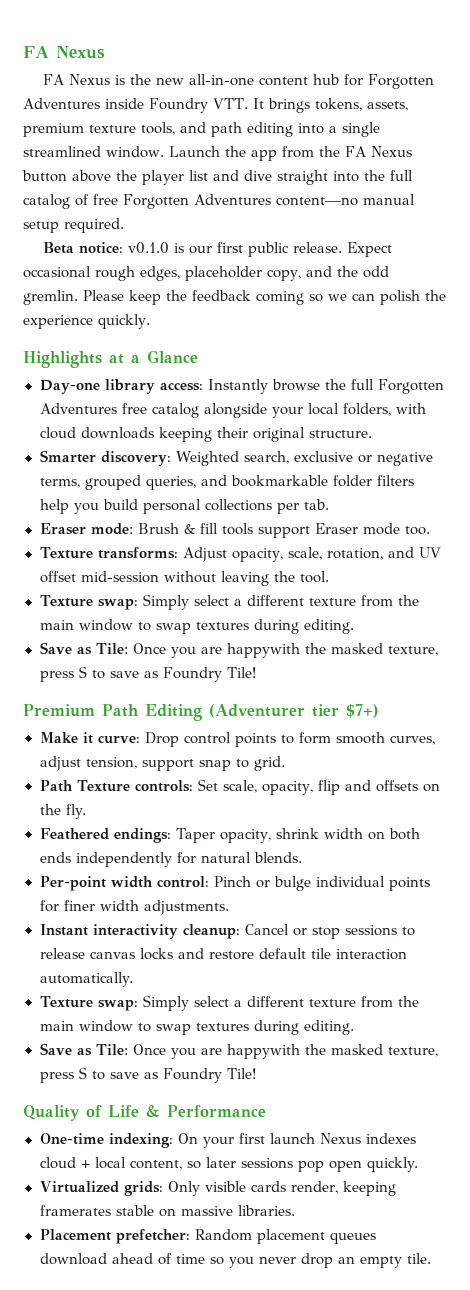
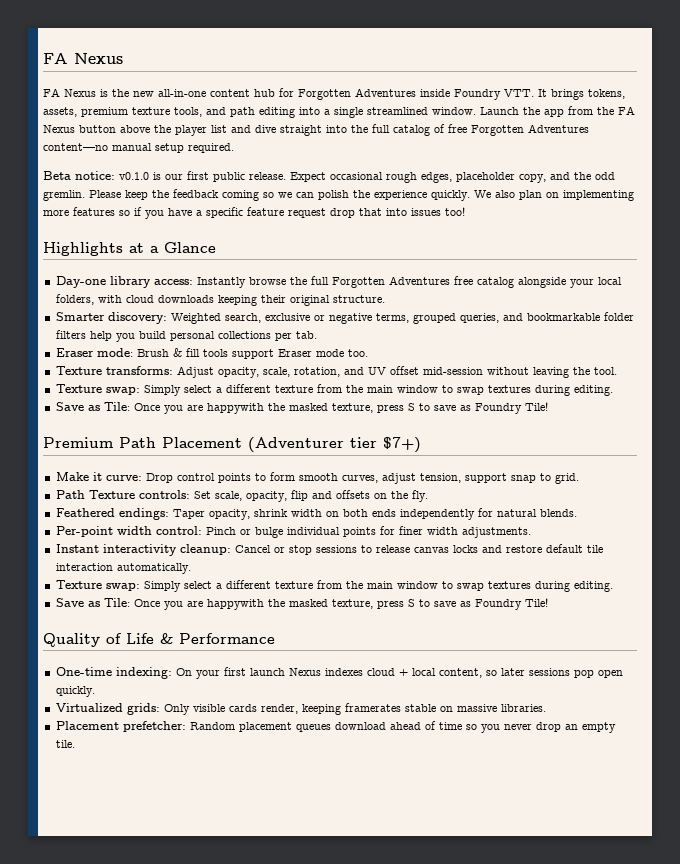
+ We also plan on implementing more features so if you have a specific feature request drop that into issues too!
- Premium Path Editing (Adventurer tier $7+)
+ Premium Path Placement (Adventurer tier $7+)

